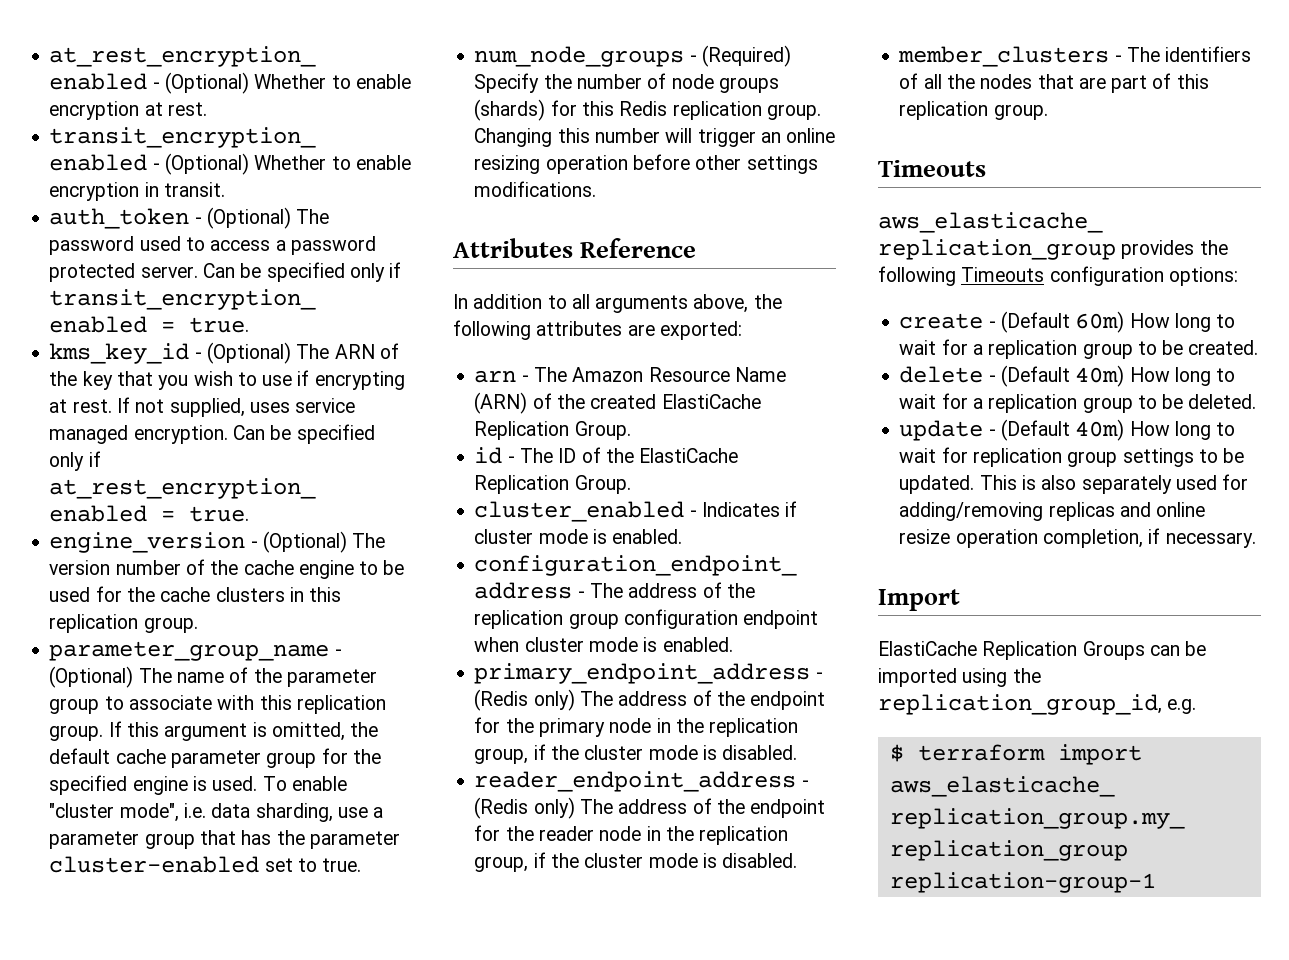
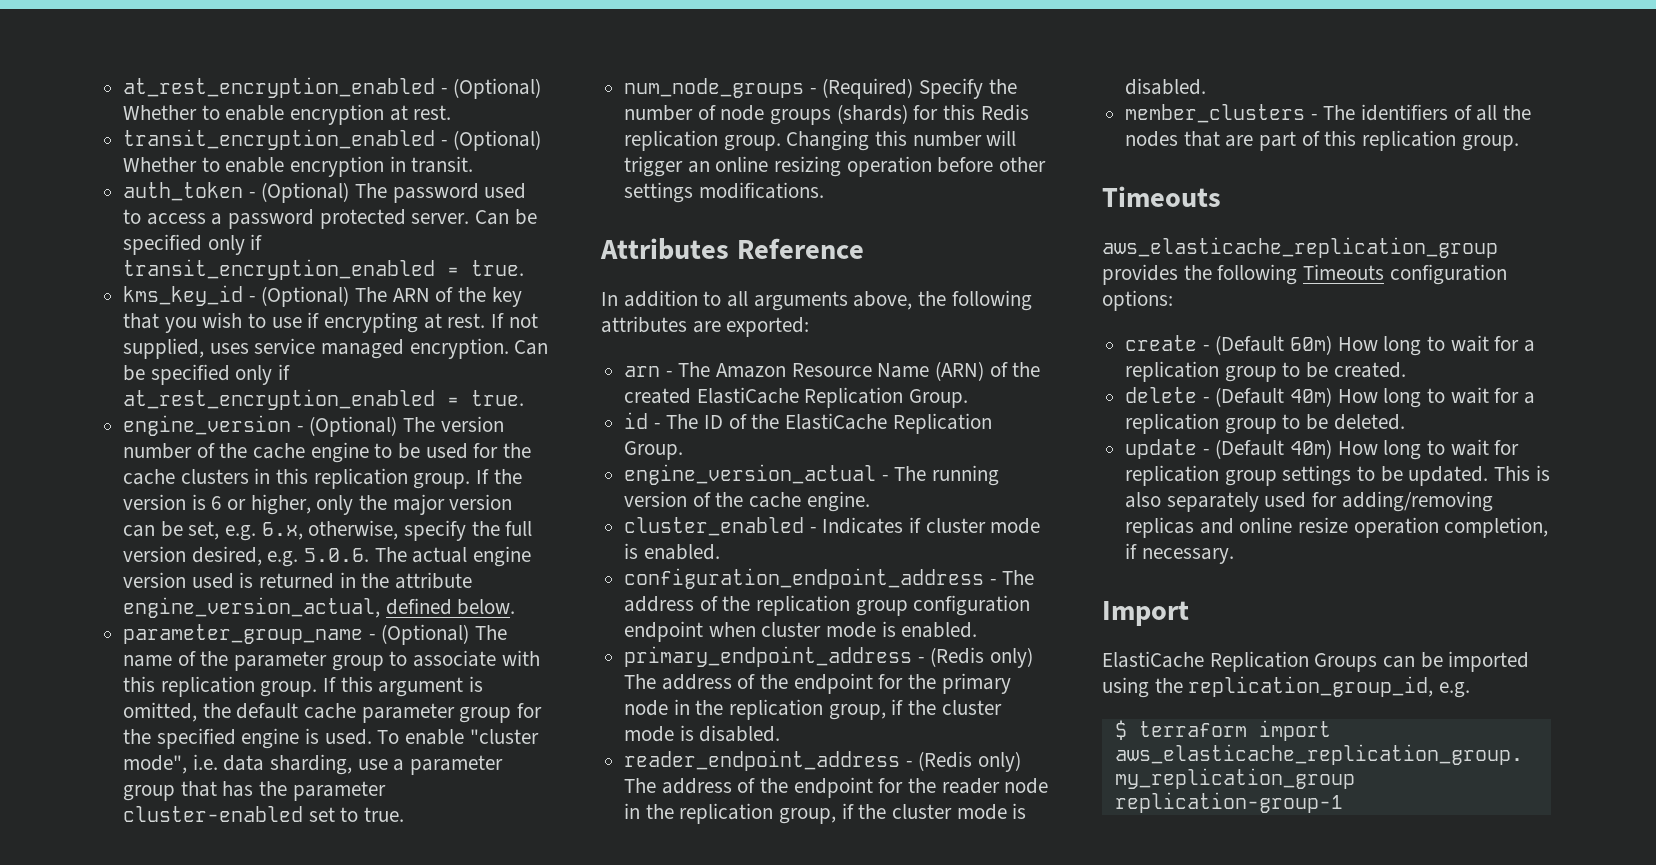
+ If the version is 6 or higher, only the major version can be set, e.g. 6.x, otherwise, specify the full version desired, e.g. 5.0.6. The actual engine version used is returned in the attribute engine_version_actual, defined below.
+ engine_version_actual - The running version of the cache engine.

